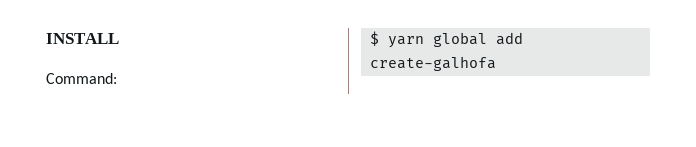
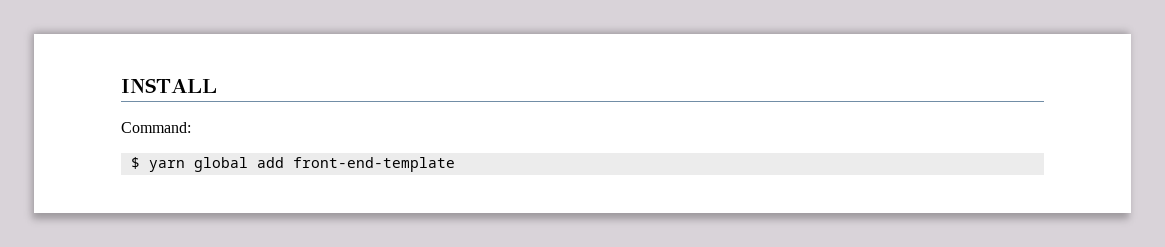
- $ yarn global add create-galhofa
+ $ yarn global add front-end-template

